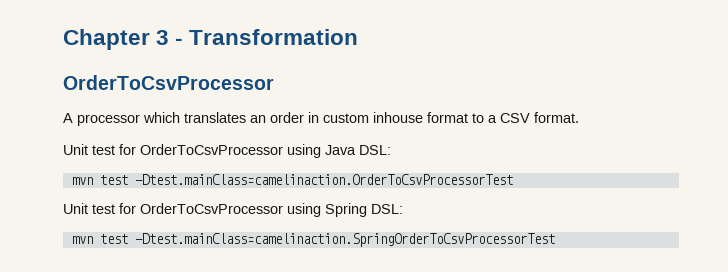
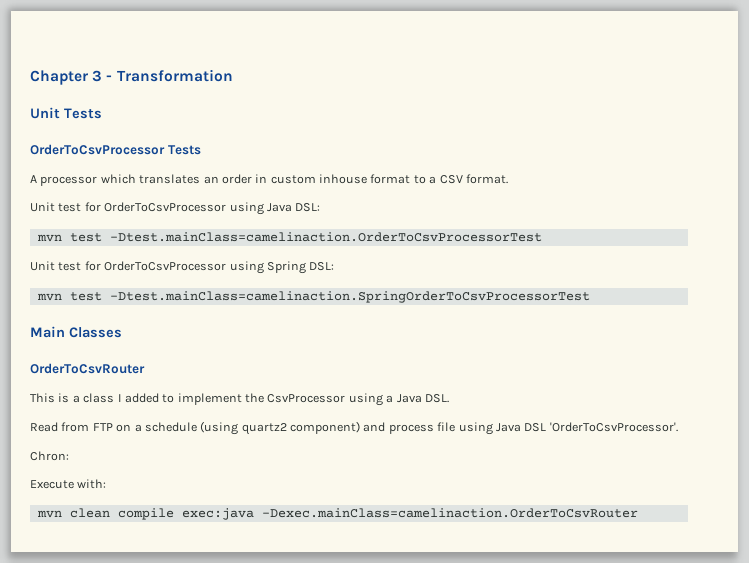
  Chapter 3 - Transformation
- OrderToCsvProcessor
+ Unit Tests
+ OrderToCsvProcessor Tests
+ Main Classes
+ OrderToCsvRouter
+ This is a class I added to implement the CsvProcessor using a Java DSL.
+ Read from FTP on a schedule (using quartz2 component) and process file using Java DSL 'OrderToCsvProcessor'.
+ Chron:
+ Execute with:
+ mvn clean compile exec:java -Dexec.mainClass=camelinaction.OrderToCsvRouter

